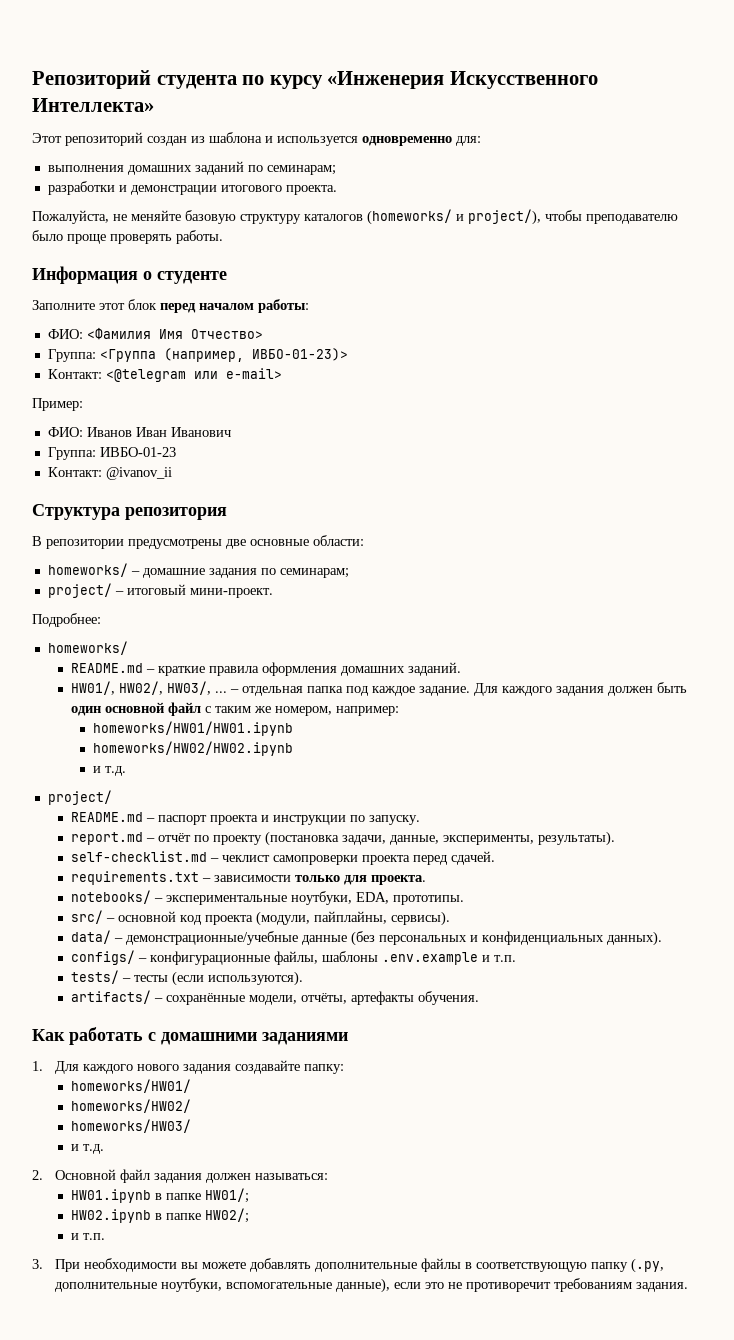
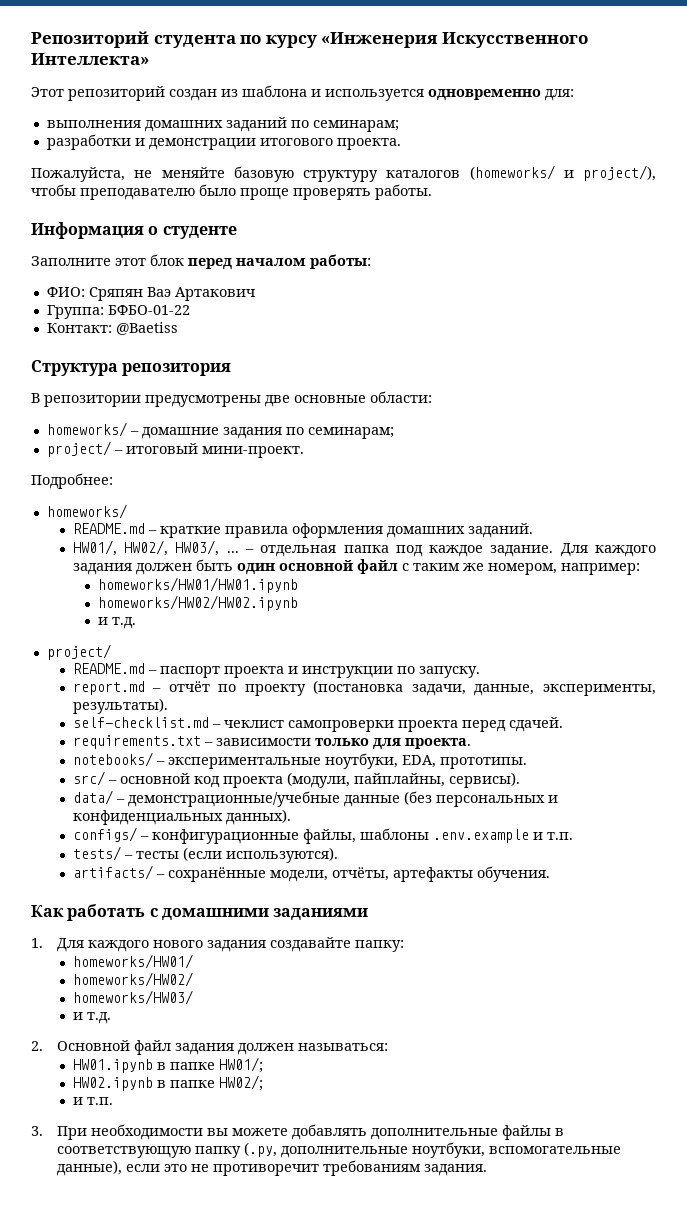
- ФИО: <Фамилия Имя Отчество>
- Группа: <Группа (например, ИВБО-01-23)>
- Контакт: <@telegram или e-mail>
- Пример:
- ФИО: Иванов Иван Иванович
- Группа: ИВБО-01-23
- Контакт: @ivanov_ii
+ ФИО: Сряпян Ваэ Артакович
+ Группа: БФБО-01-22
+ Контакт: @Baetiss

